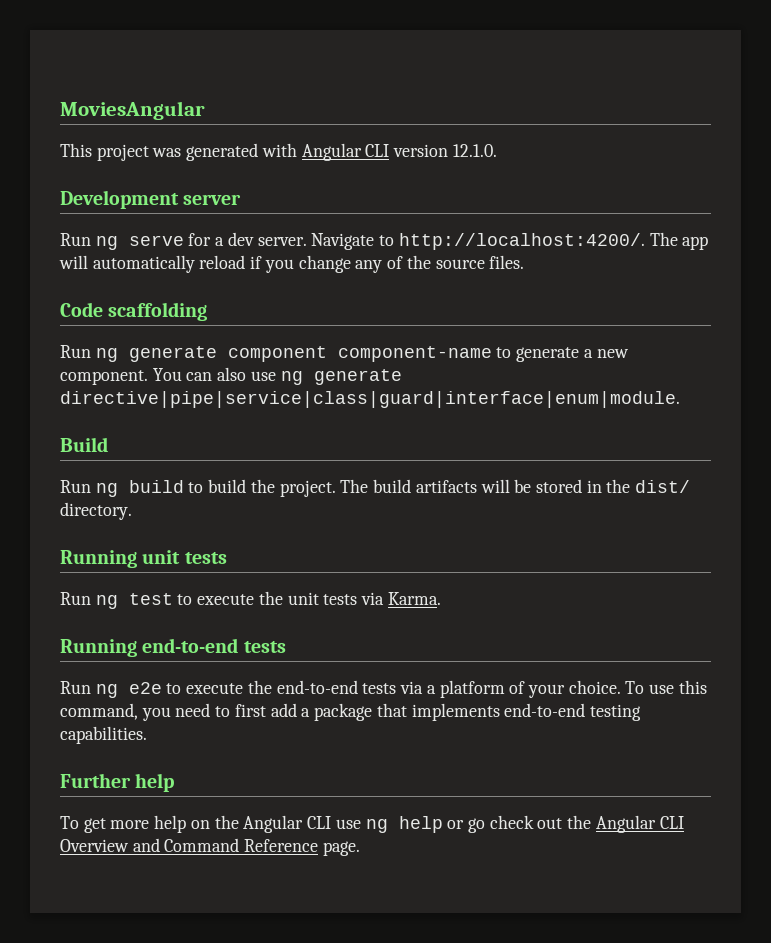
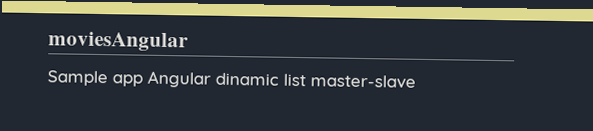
- MoviesAngular
- This project was generated with Angular CLI version 12.1.0.
- Development server
- Run ng serve for a dev server. Navigate to http://localhost:4200/. The app will automatically reload if you change any of the source files.
- Code scaffolding
- Run ng generate component component-name to generate a new component. You can also use ng generate directive|pipe|service|class|guard|interface|enum|module.
- Build
- Run ng build to build the project. The build artifacts will be stored in the dist/ directory.
- Running unit tests
- Run ng test to execute the unit tests via Karma.
- Running end-to-end tests
- Run ng e2e to execute the end-to-end tests via a platform of your choice. To use this command, you need to first add a package that implements end-to-end testing capabilities.
- Further help
- To get more help on the Angular CLI use ng help or go check out the Angular CLI Overview and Command Reference page.
+ moviesAngular
+ Sample app Angular dinamic list master-slave

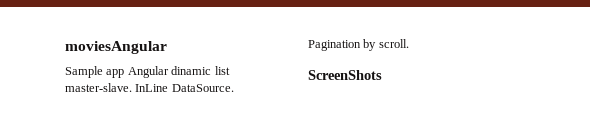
- Sample app Angular dinamic list master-slave
+ Sample app Angular dinamic list master-slave. InLine DataSource. Pagination by scroll.
+ ScreenShots

